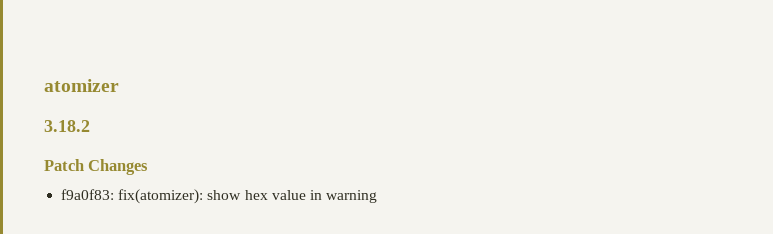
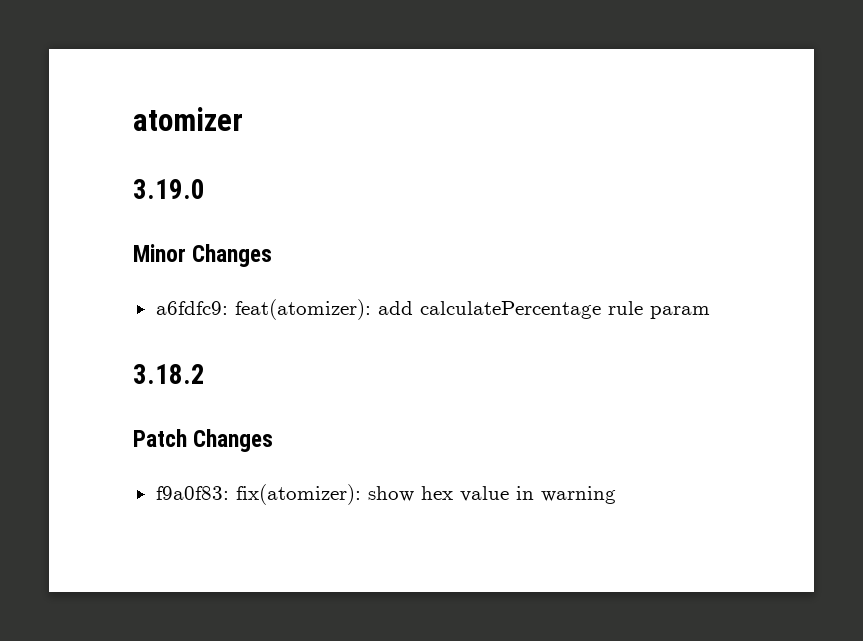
+ 3.19.0
+ Minor Changes
+ a6fdfc9: feat(atomizer): add calculatePercentage rule param

